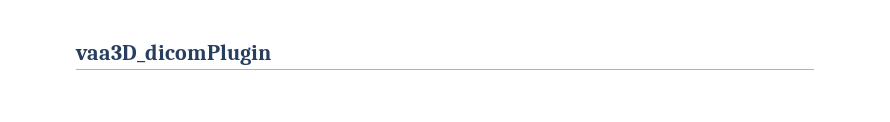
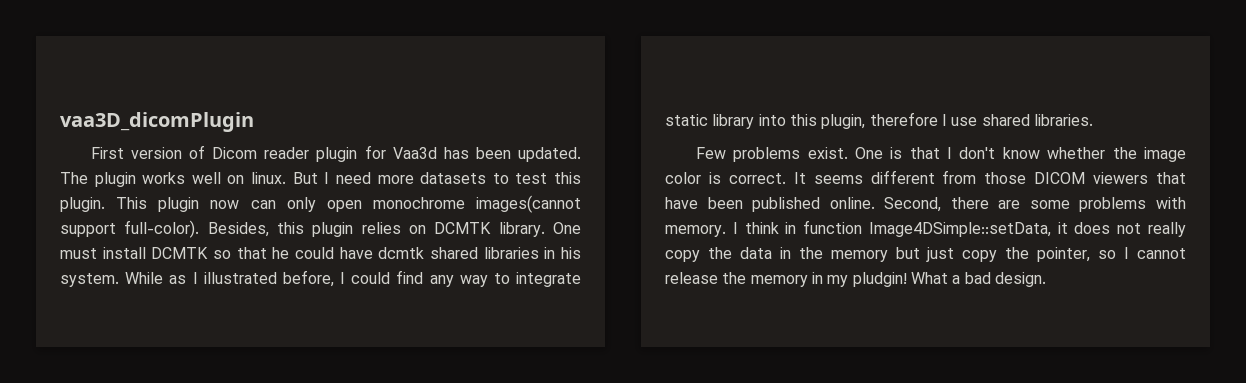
+ First version of Dicom reader plugin for Vaa3d has been updated. The plugin works well on linux. But I need more datasets to test this plugin. This plugin now can only open monochrome images(cannot support full-color). Besides, this plugin relies on DCMTK library. One must install DCMTK so that he could have dcmtk shared libraries in his system. While as I illustrated before, I could find any way to integrate static library into this plugin, therefore I use shared libraries.
+ Few problems exist. One is that I don't know whether the image color is correct. It seems different from those DICOM viewers that have been published online. Second, there are some problems with memory. I think in function Image4DSimple::setData, it does not really copy the data in the memory but just copy the pointer, so I cannot release the memory in my pludgin! What a bad design.

